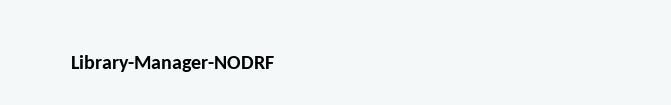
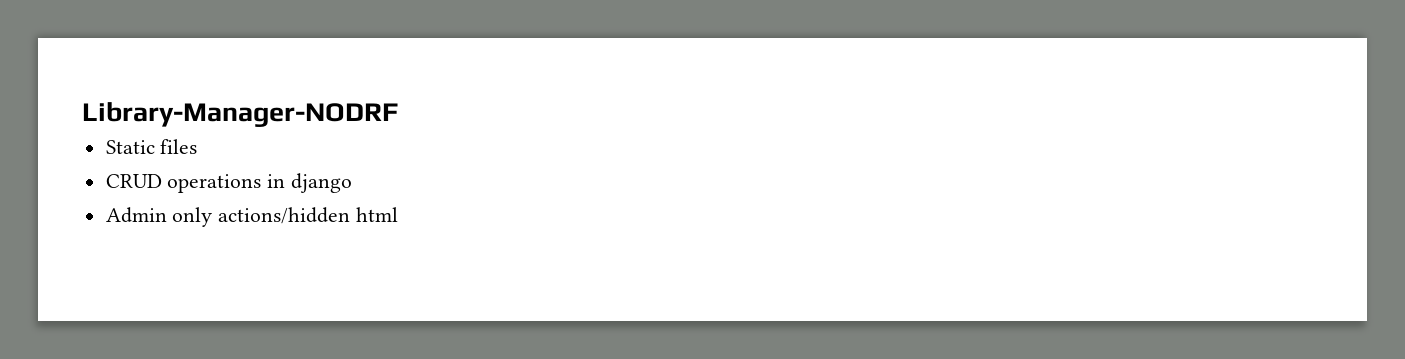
+ Static files
+ CRUD operations in django
+ Admin only actions/hidden html

